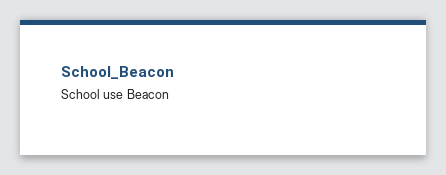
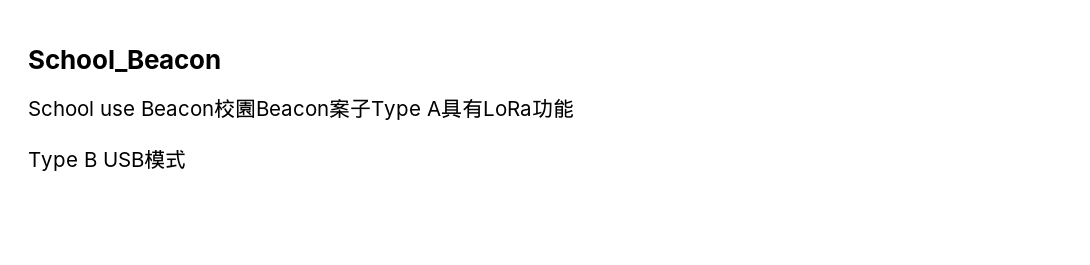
- School use Beacon
+ School use Beacon校園Beacon案子Type A具有LoRa功能
+ Type B USB模式

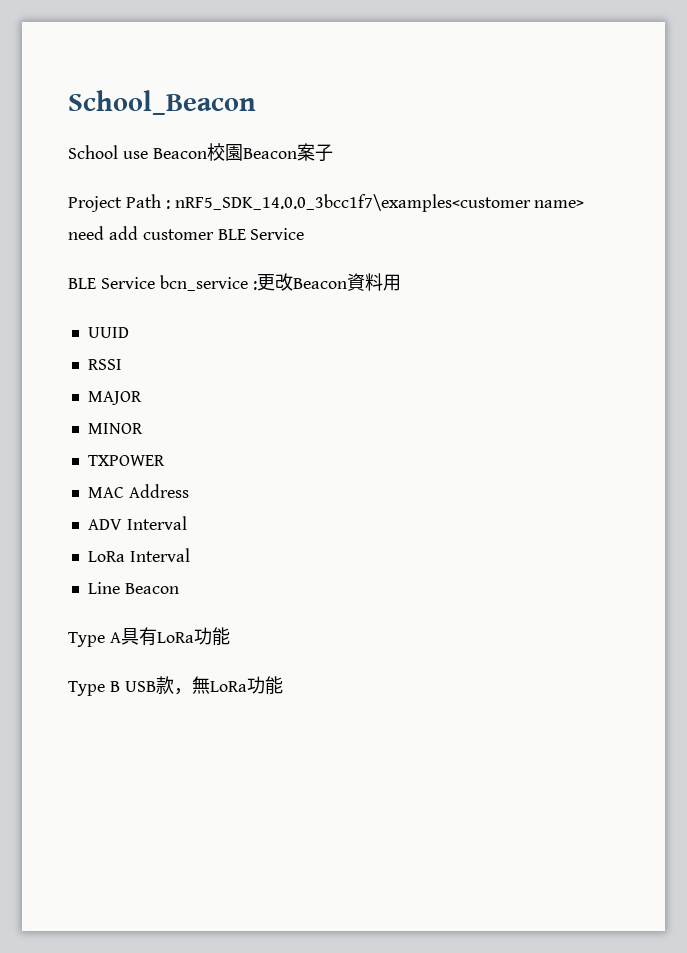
- School use Beacon校園Beacon案子Type A具有LoRa功能
+ School use Beacon校園Beacon案子
+ Project Path : nRF5_SDK_14.0.0_3bcc1f7\examples<customer name> need add customer BLE Service
+ BLE Service bcn_service :更改Beacon資料用
+ UUID
+ RSSI
+ MAJOR
+ MINOR
+ TXPOWER
+ MAC Address
+ ADV Interval
+ LoRa Interval
+ Line Beacon
+ Type A具有LoRa功能
- Type B USB模式
+ Type B USB款，無LoRa功能

